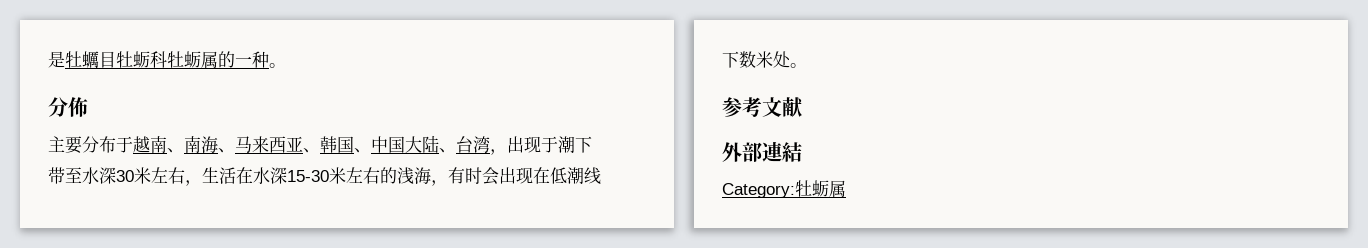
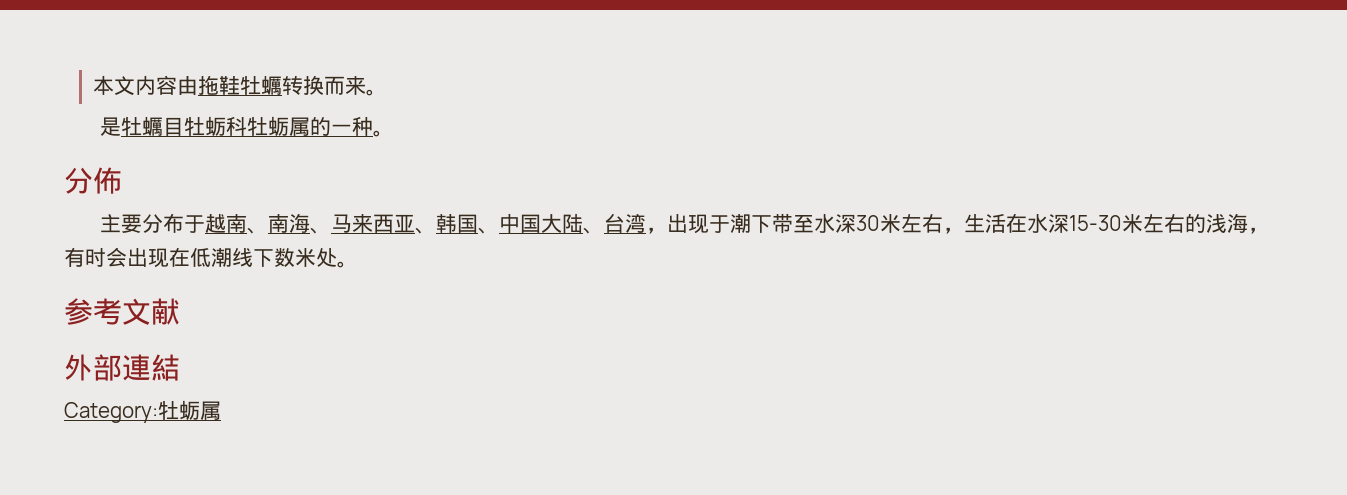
+ 本文内容由拖鞋牡蠣转换而来。

